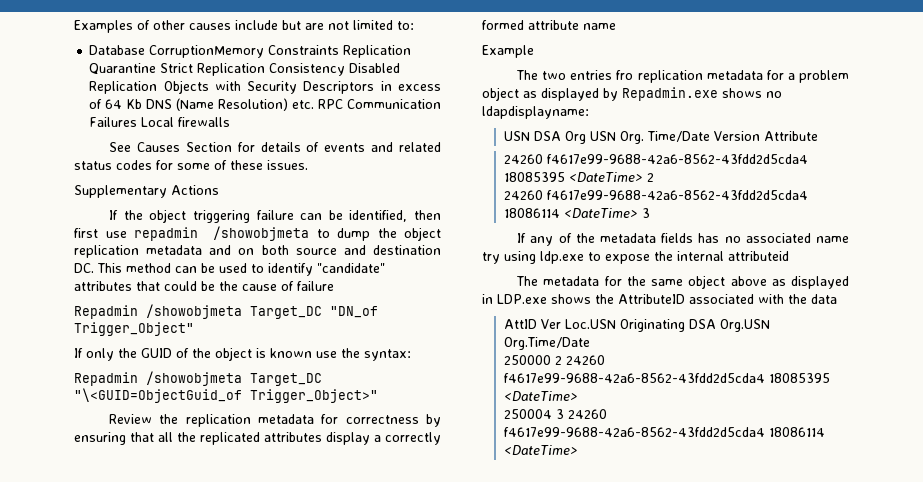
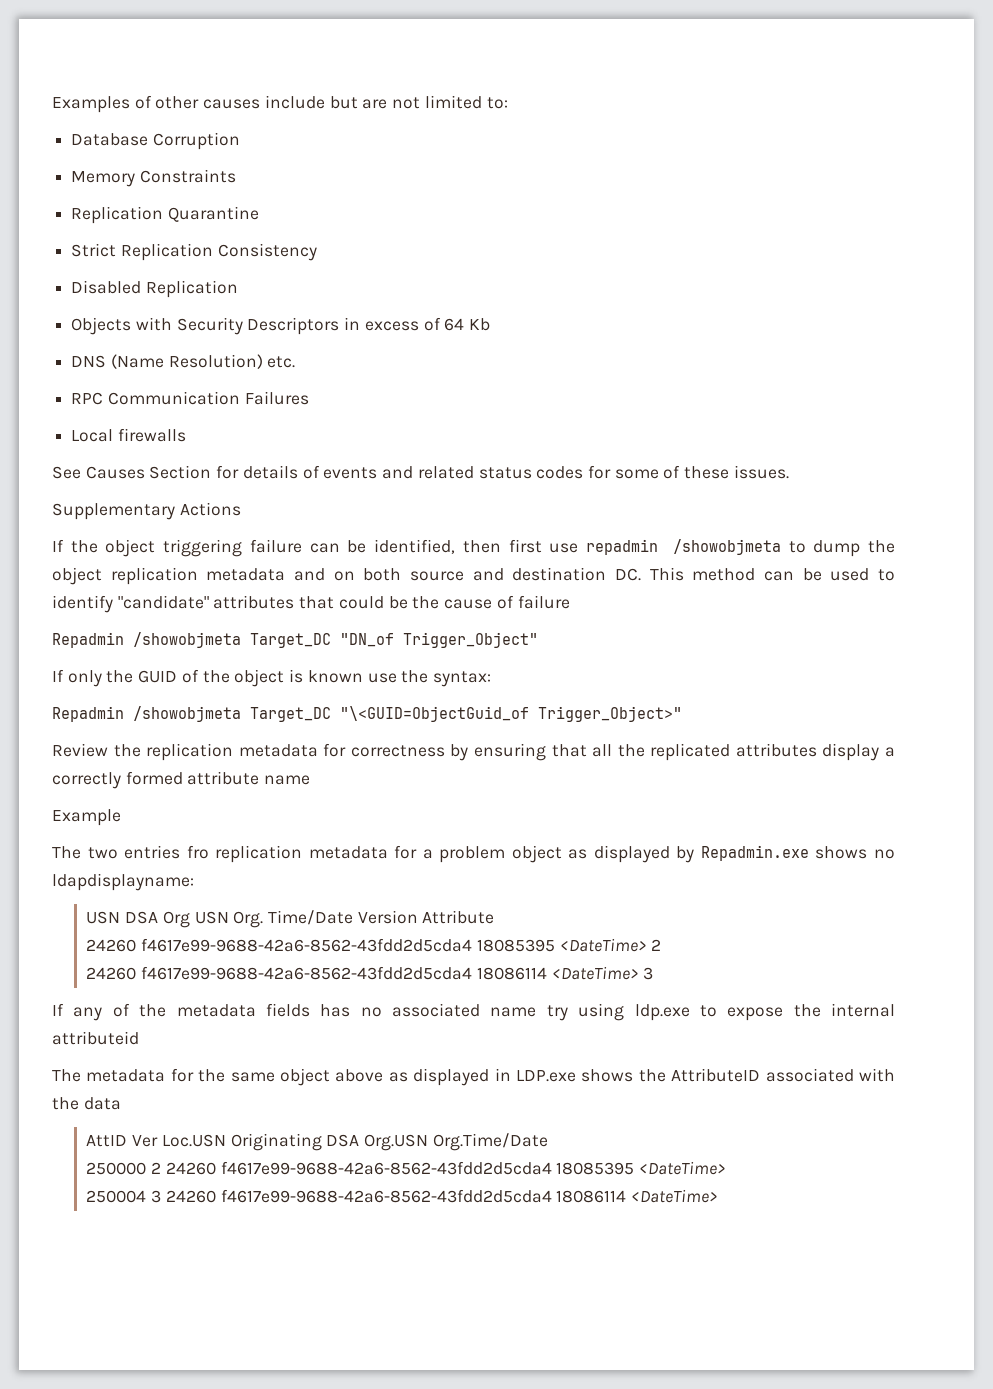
- Database CorruptionMemory Constraints Replication Quarantine Strict Replication Consistency Disabled Replication Objects with Security Descriptors in excess of 64 Kb DNS (Name Resolution) etc. RPC Communication Failures Local firewalls
+ Database Corruption
+ Memory Constraints
+ Replication Quarantine
+ Strict Replication Consistency
+ Disabled Replication
+ Objects with Security Descriptors in excess of 64 Kb
+ DNS (Name Resolution) etc.
+ RPC Communication Failures
+ Local firewalls

